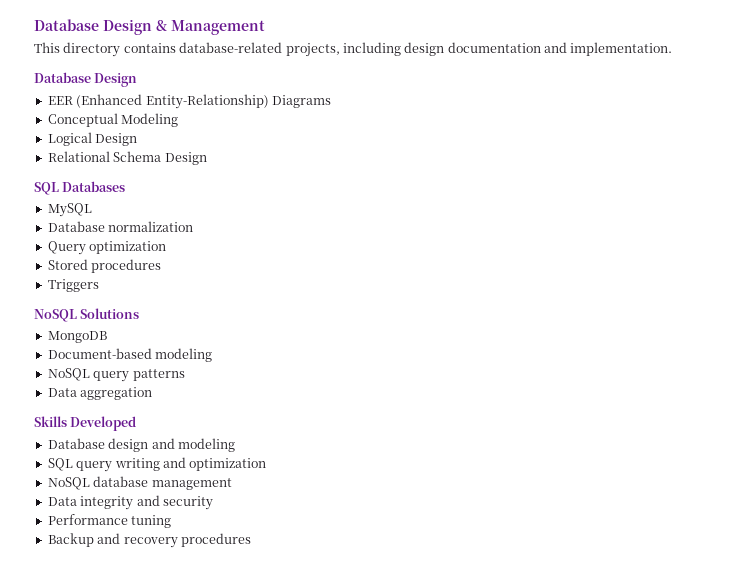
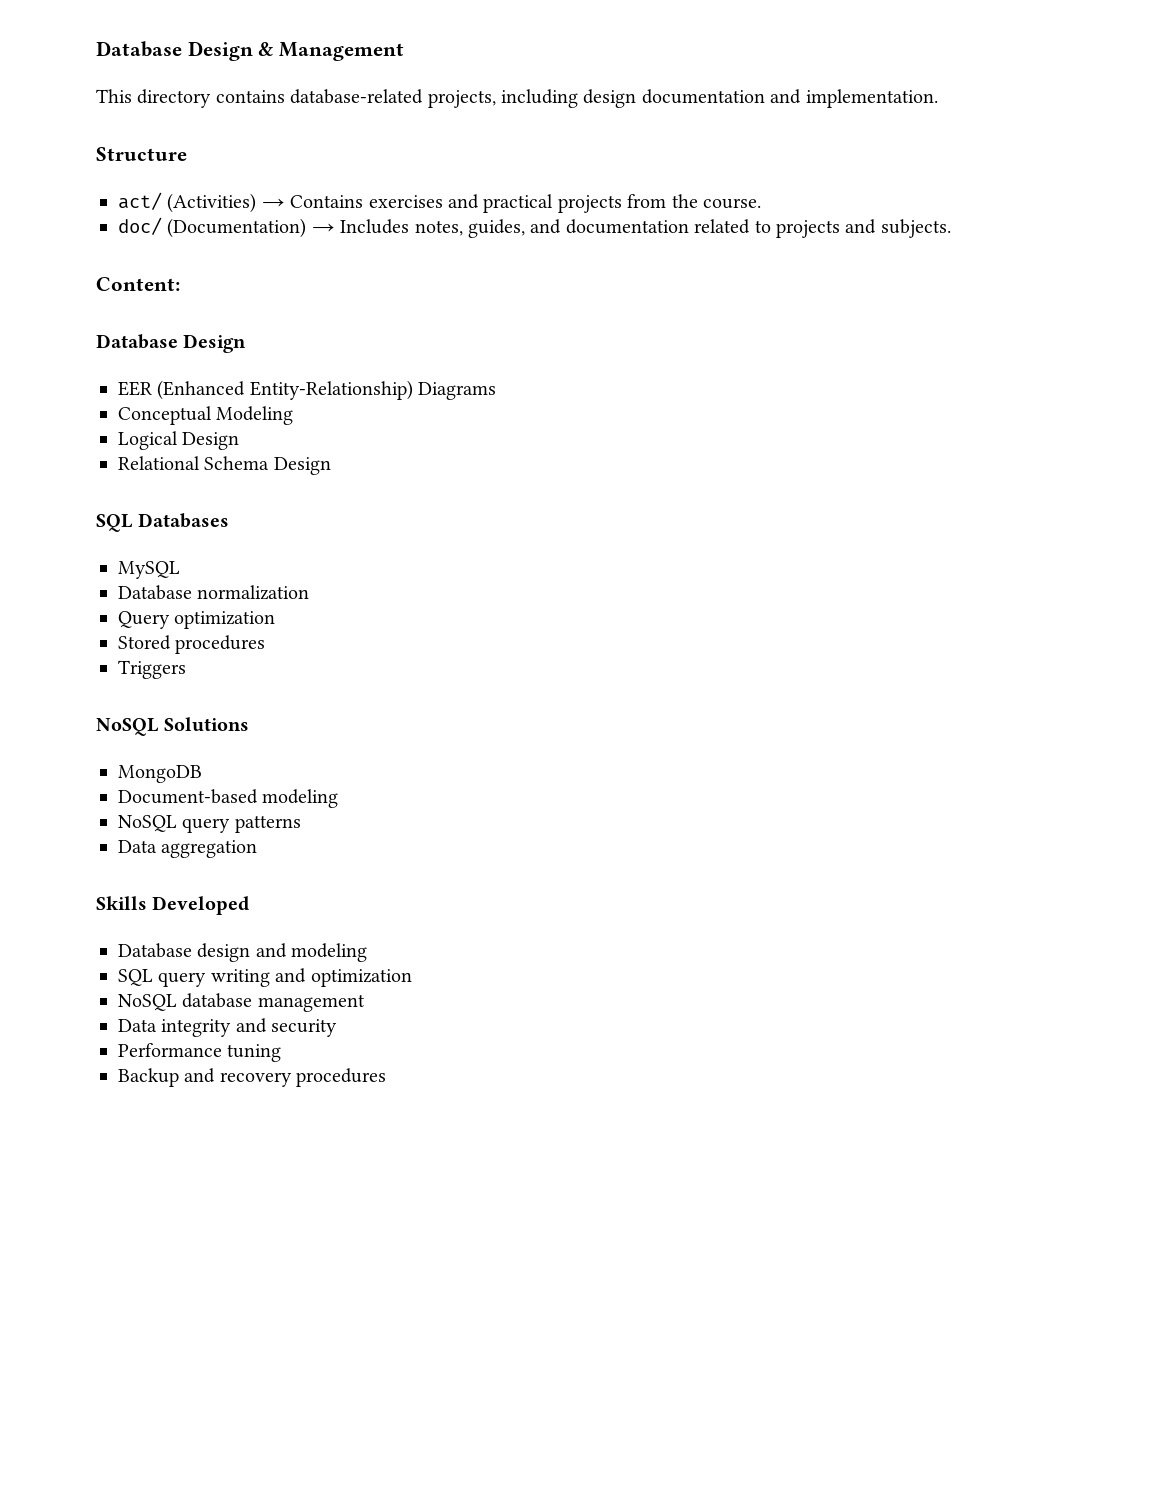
+ Structure
+ act/ (Activities) → Contains exercises and practical projects from the course.
+ doc/ (Documentation) → Includes notes, guides, and documentation related to projects and subjects.
+ Content:

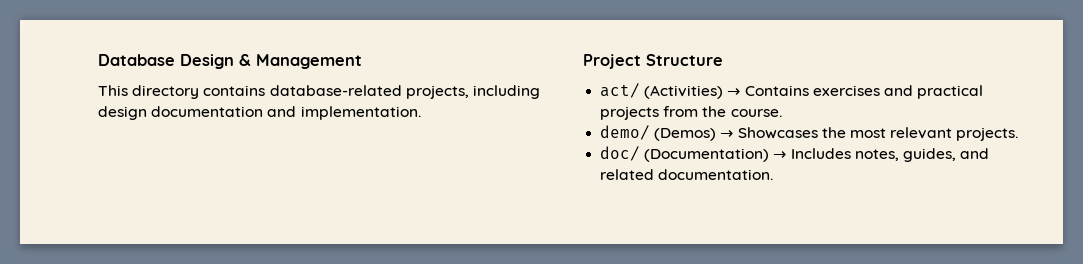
- Structure
+ Project Structure
+ demo/ (Demos) → Showcases the most relevant projects.
- doc/ (Documentation) → Includes notes, guides, and documentation related to projects and subjects.
- Content:
- Database Design
- EER (Enhanced Entity-Relationship) Diagrams
- Conceptual Modeling
- Logical Design
- Relational Schema Design
- SQL Databases
- MySQL
- Database normalization
- Query optimization
- Stored procedures
- Triggers
- NoSQL Solutions
- MongoDB
- Document-based modeling
- NoSQL query patterns
- Data aggregation
- Skills Developed
- Database design and modeling
- SQL query writing and optimization
- NoSQL database management
- Data integrity and security
- Performance tuning
- Backup and recovery procedures
+ doc/ (Documentation) → Includes notes, guides, and related documentation.

